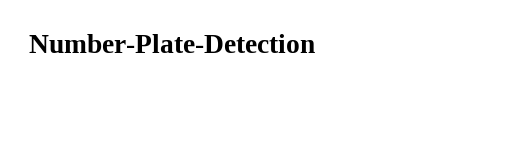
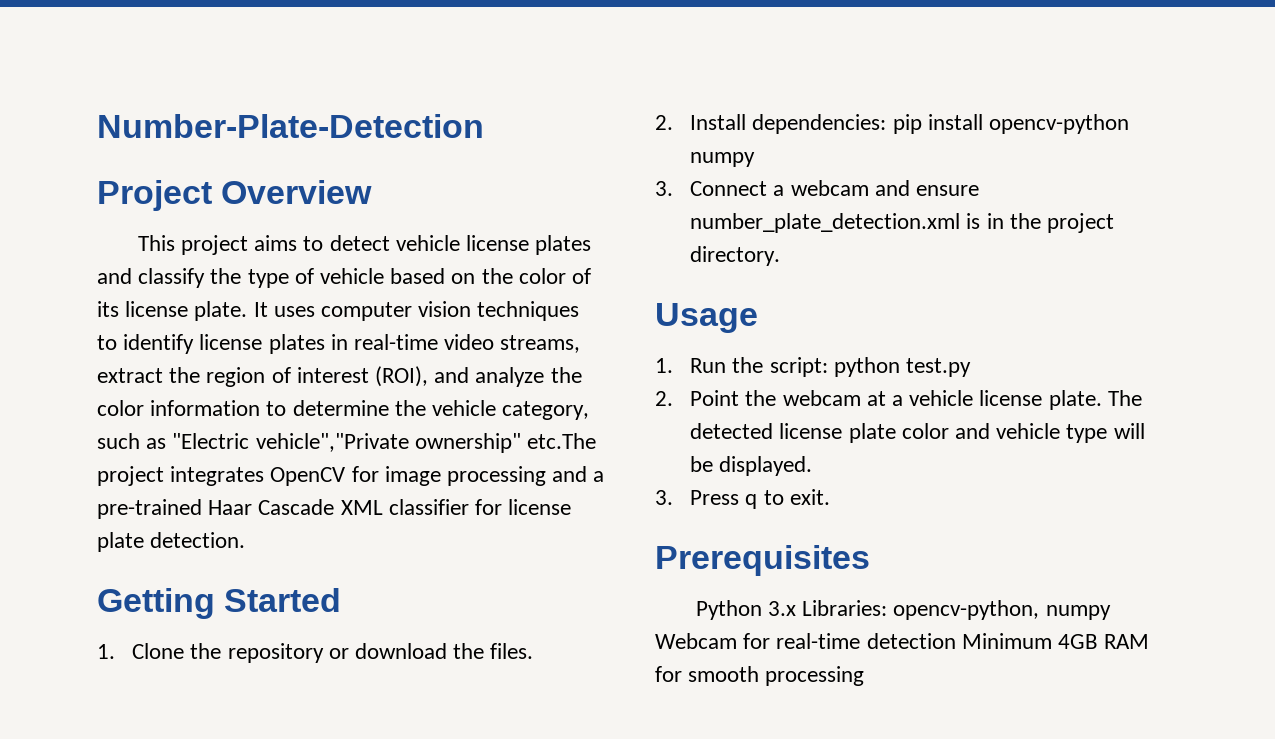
+ Project Overview
+ This project aims to detect vehicle license plates and classify the type of vehicle based on the color of its license plate. It uses computer vision techniques to identify license plates in real-time video streams, extract the region of interest (ROI), and analyze the color information to determine the vehicle category, such as "Electric vehicle","Private ownership" etc.The project integrates OpenCV for image processing and a pre-trained Haar Cascade XML classifier for license plate detection.
+ Getting Started
+ 1. Clone the repository or download the files.
+ 2. Install dependencies: pip install opencv-python numpy
+ 3. Connect a webcam and ensure number_plate_detection.xml is in the project directory.
+ Usage
+ 1. Run the script: python test.py
+ 2. Point the webcam at a vehicle license plate. The detected license plate color and vehicle type will be displayed.
+ 3. Press q to exit.
+ Prerequisites
+ Python 3.x Libraries: opencv-python, numpy Webcam for real-time detection Minimum 4GB RAM for smooth processing

